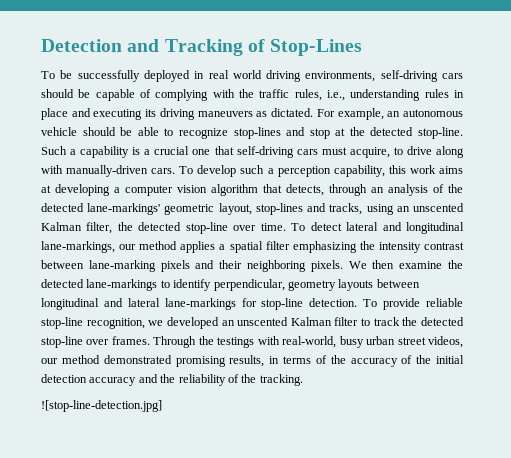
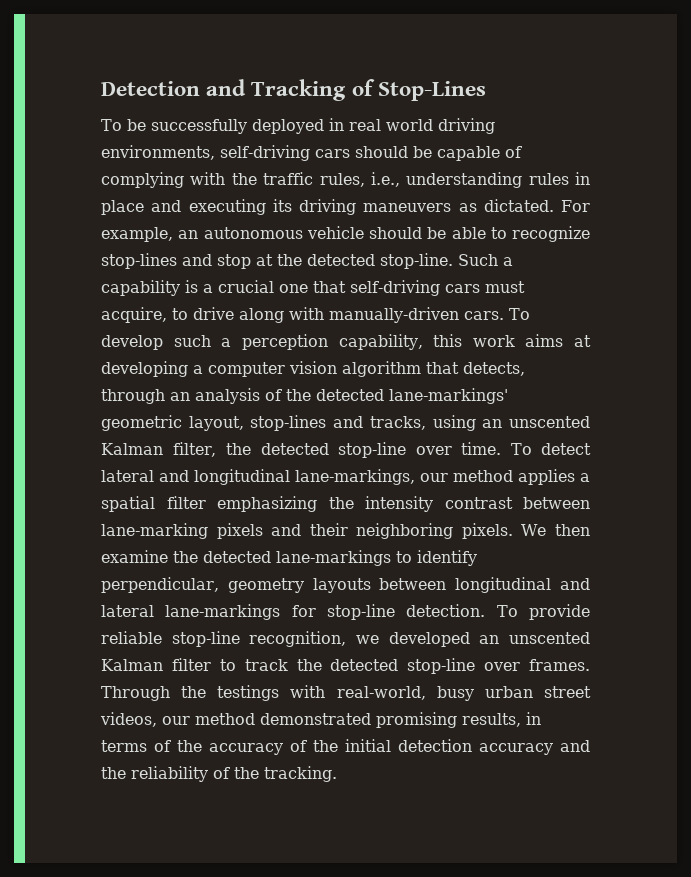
- ![stop-line-detection.jpg]

